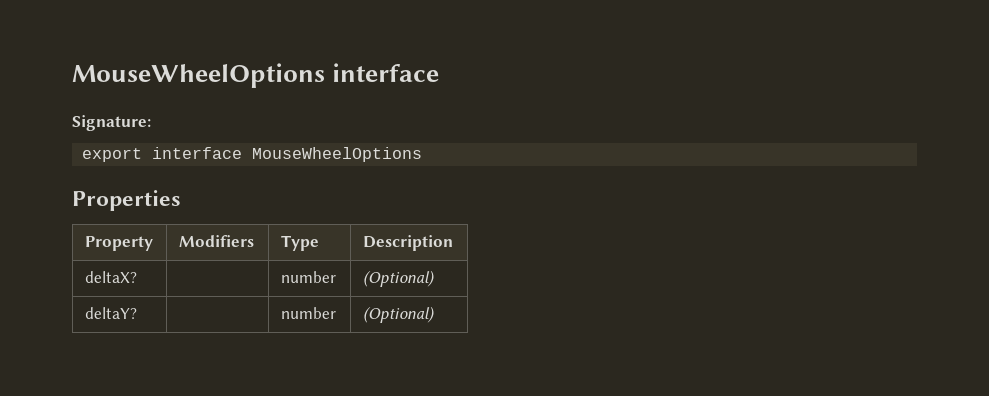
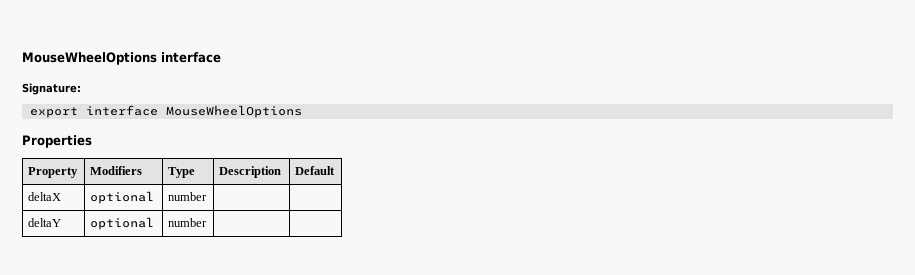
- Property | Modifiers | Type | Description
- deltaX? | | number | (Optional)
- deltaY? | | number | (Optional)
+ Property | Modifiers | Type | Description | Default
+ deltaX | optional | number | |
+ deltaY | optional | number | |

